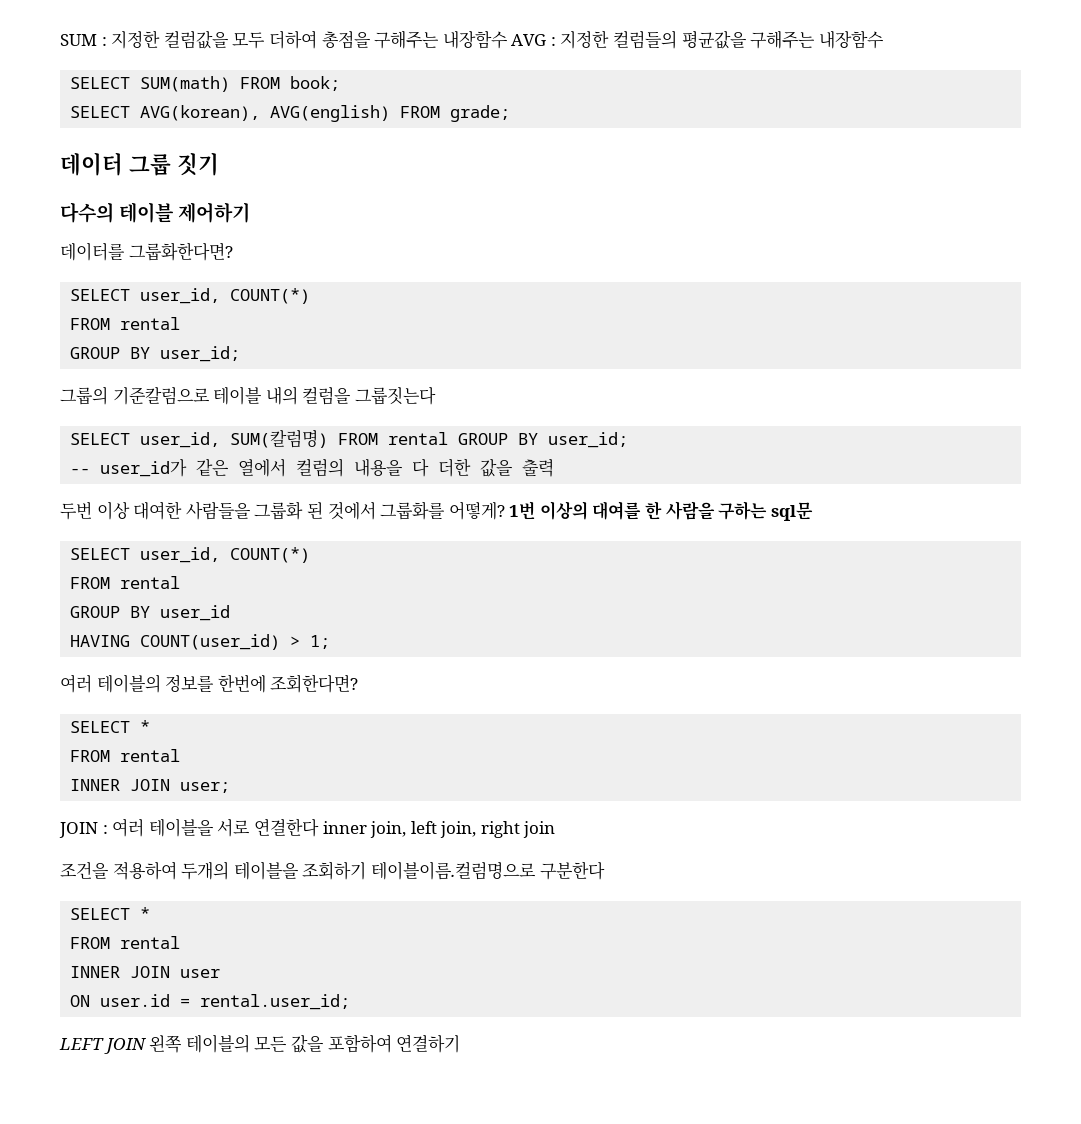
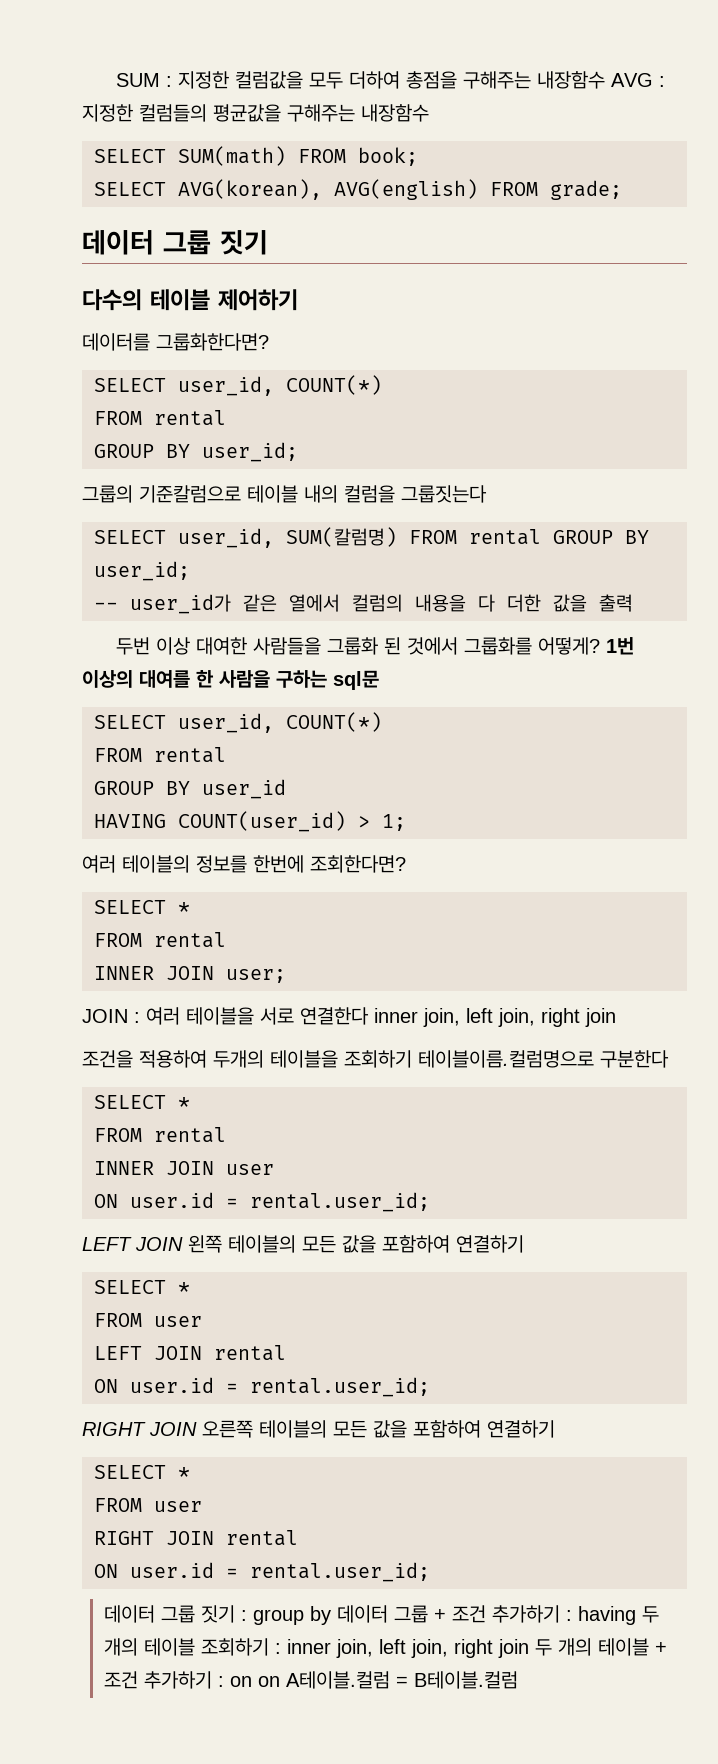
  LEFT JOIN 왼쪽 테이블의 모든 값을 포함하여 연결하기
+ SELECT *
+ FROM user
+ LEFT JOIN rental
+ ON user.id = rental.user_id;
+ RIGHT JOIN 오른쪽 테이블의 모든 값을 포함하여 연결하기
+ SELECT *
+ FROM user
+ RIGHT JOIN rental
+ ON user.id = rental.user_id;
+ 데이터 그룹 짓기 : group by 데이터 그룹 + 조건 추가하기 : having 두 개의 테이블 조회하기 : inner join, left join, right join 두 개의 테이블 + 조건 추가하기 : on on A테이블.컬럼 = B테이블.컬럼

